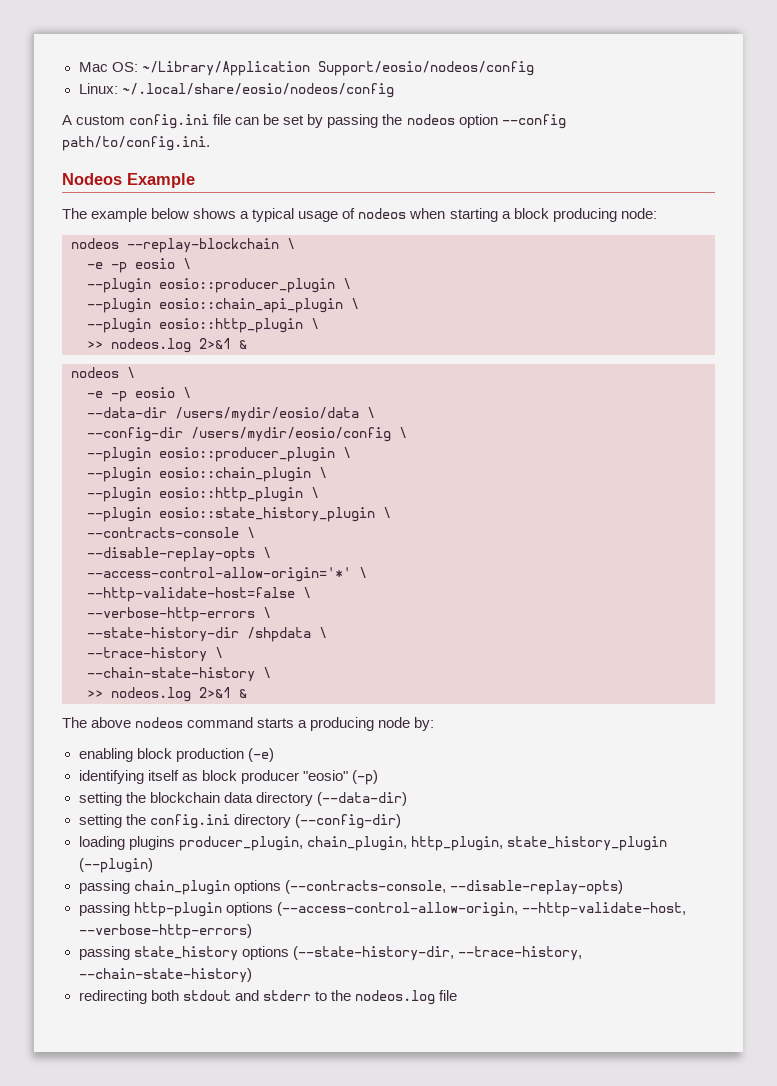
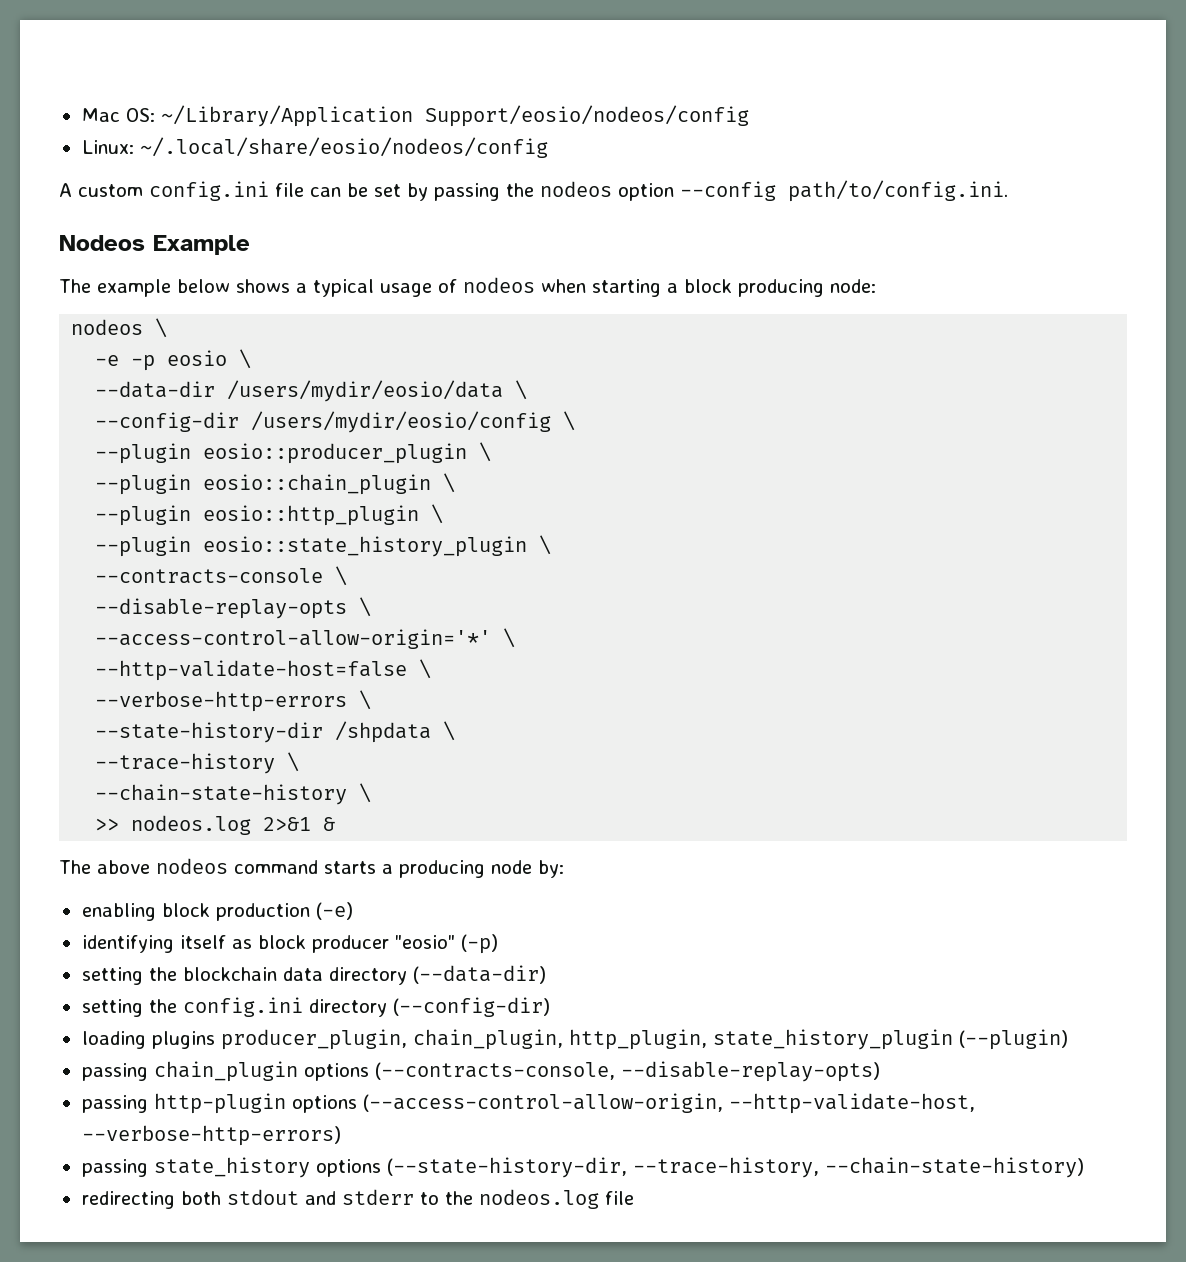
- nodeos --replay-blockchain \
- -e -p eosio \
- --plugin eosio::producer_plugin \
- --plugin eosio::chain_api_plugin \
- --plugin eosio::http_plugin \
- >> nodeos.log 2>&1 &

